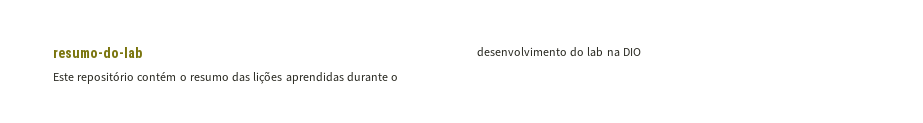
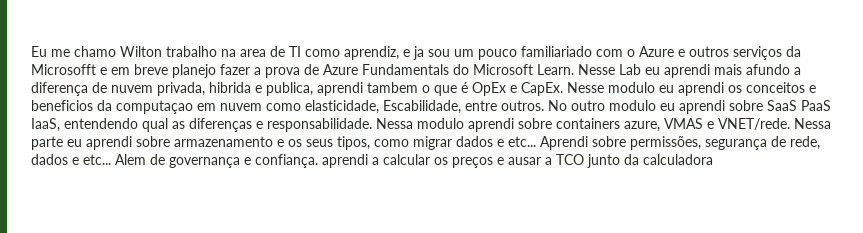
- resumo-do-lab
- Este repositório contém o resumo das lições aprendidas durante o desenvolvimento do lab na DIO
+ Eu me chamo Wilton trabalho na area de TI como aprendiz, e ja sou um pouco familiariado com o Azure e outros serviços da Microsofft e em breve planejo fazer a prova de Azure Fundamentals do Microsoft Learn. Nesse Lab eu aprendi mais afundo a diferença de nuvem privada, hibrida e publica, aprendi tambem o que é OpEx e CapEx. Nesse modulo eu aprendi os conceitos e beneficios da computaçao em nuvem como elasticidade, Escabilidade, entre outros. No outro modulo eu aprendi sobre SaaS PaaS IaaS, entendendo qual as diferenças e responsabilidade. Nessa modulo aprendi sobre containers azure, VMAS e VNET/rede. Nessa parte eu aprendi sobre armazenamento e os seus tipos, como migrar dados e etc... Aprendi sobre permissões, segurança de rede, dados e etc... Alem de governança e confiança. aprendi a calcular os preços e ausar a TCO junto da calculadora

